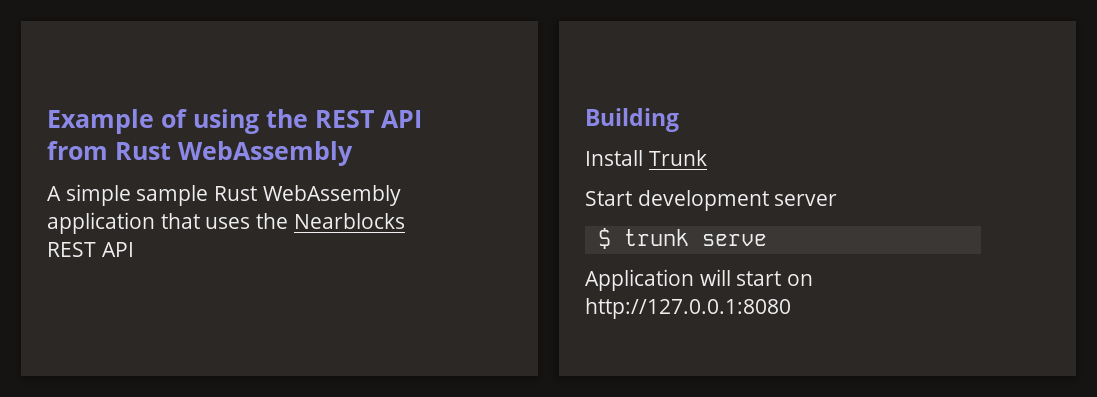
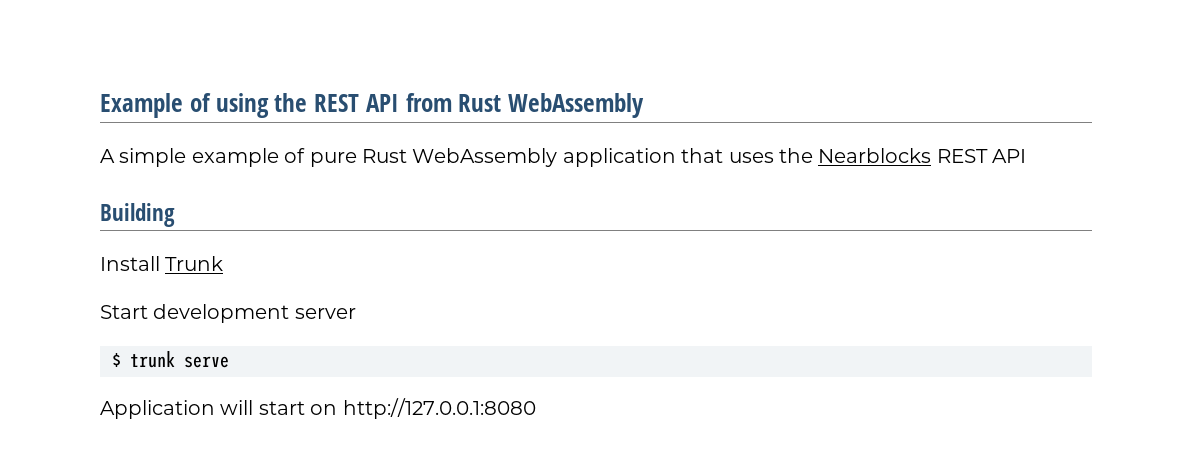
- A simple sample Rust WebAssembly application that uses the Nearblocks REST API
+ A simple example of pure Rust WebAssembly application that uses the Nearblocks REST API

